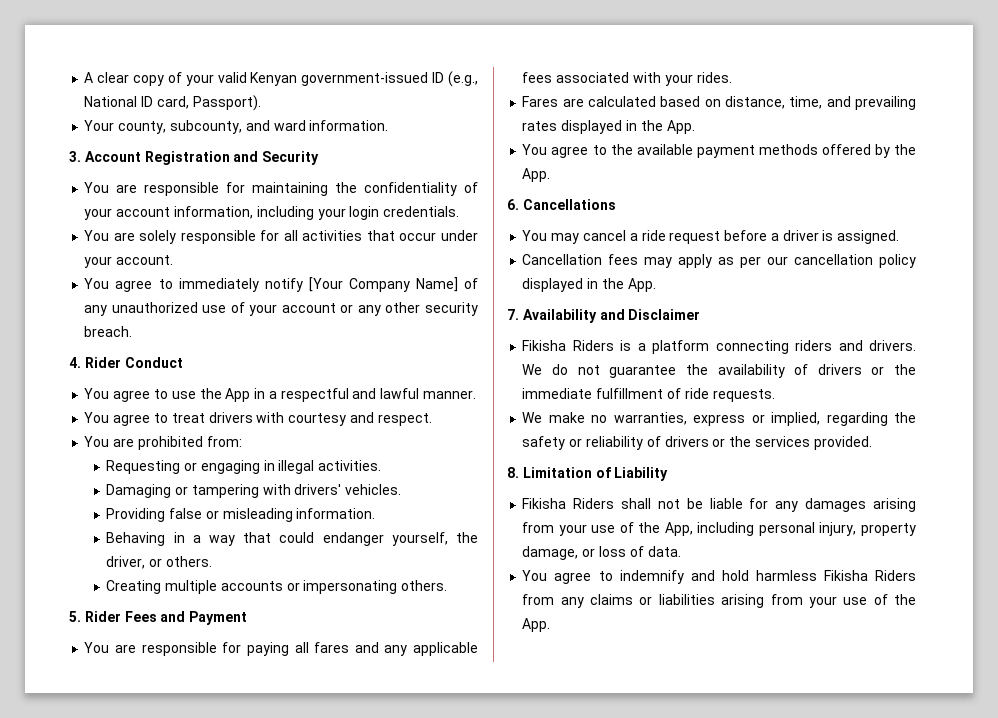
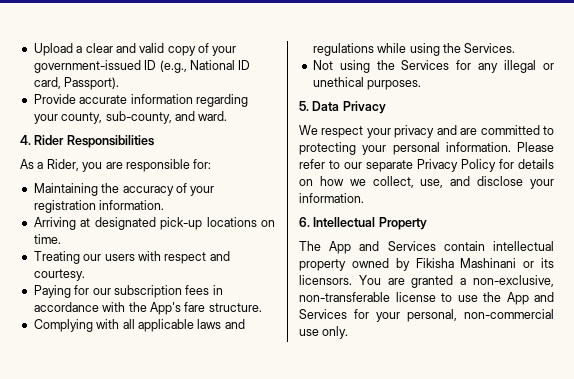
- A clear copy of your valid Kenyan government-issued ID (e.g., National ID card, Passport).
+ Upload a clear and valid copy of your government-issued ID (e.g., National ID card, Passport).
- Your county, subcounty, and ward information.
- 3. Account Registration and Security
- You are responsible for maintaining the confidentiality of your account information, including your login credentials.
- You are solely responsible for all activities that occur under your account.
- You agree to immediately notify [Your Company Name] of any unauthorized use of your account or any other security breach.
- 4. Rider Conduct
- You agree to use the App in a respectful and lawful manner.
- You agree to treat drivers with courtesy and respect.
- You are prohibited from:
- Requesting or engaging in illegal activities.
- Damaging or tampering with drivers' vehicles.
- Providing false or misleading information.
- Behaving in a way that could endanger yourself, the driver, or others.
- Creating multiple accounts or impersonating others.
- 5. Rider Fees and Payment
- You are responsible for paying all fares and any applicable fees associated with your rides.
- Fares are calculated based on distance, time, and prevailing rates displayed in the App.
- You agree to the available payment methods offered by the App.
- 6. Cancellations
- You may cancel a ride request before a driver is assigned.
- Cancellation fees may apply as per our cancellation policy displayed in the App.
- 7. Availability and Disclaimer
- Fikisha Riders is a platform connecting riders and drivers. We do not guarantee the availability of drivers or the immediate fulfillment of ride requests.
- We make no warranties, express or implied, regarding the safety or reliability of drivers or the services provided.
- 8. Limitation of Liability
- Fikisha Riders shall not be liable for any damages arising from your use of the App, including personal injury, property damage, or loss of data.
- You agree to indemnify and hold harmless Fikisha Riders from any claims or liabilities arising from your use of the App.
+ Provide accurate information regarding your county, sub-county, and ward.
+ 4. Rider Responsibilities
+ As a Rider, you are responsible for:
+ Maintaining the accuracy of your registration information.
+ Arriving at designated pick-up locations on time.
+ Treating our users with respect and courtesy.
+ Paying for our subscription fees in accordance with the App's fare structure.
+ Complying with all applicable laws and regulations while using the Services.
+ Not using the Services for any illegal or unethical purposes.
+ 5. Data Privacy
+ We respect your privacy and are committed to protecting your personal information. Please refer to our separate Privacy Policy for details on how we collect, use, and disclose your information.
+ 6. Intellectual Property
+ The App and Services contain intellectual property owned by Fikisha Mashinani or its licensors. You are granted a non-exclusive, non-transferable license to use the App and Services for your personal, non-commercial use only.

